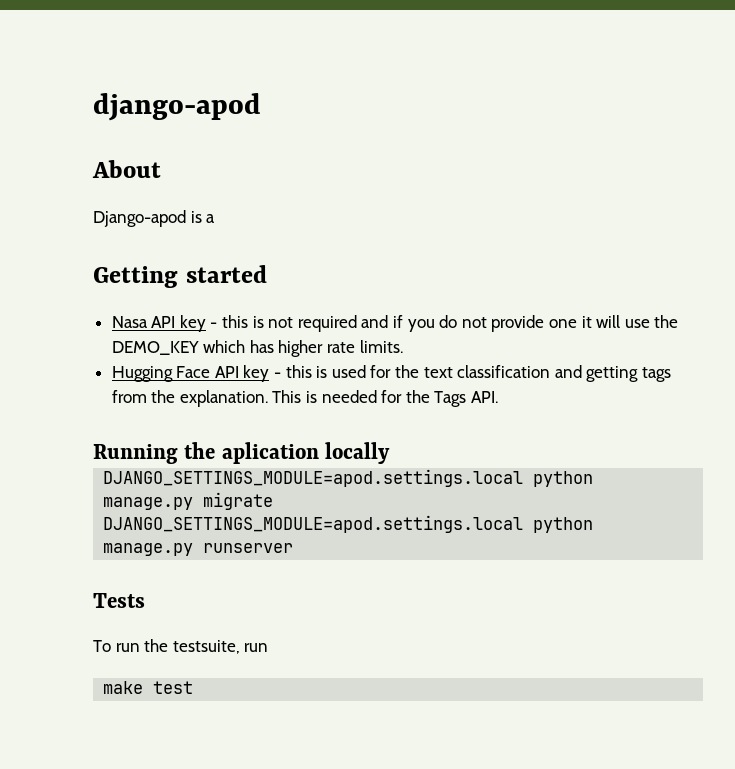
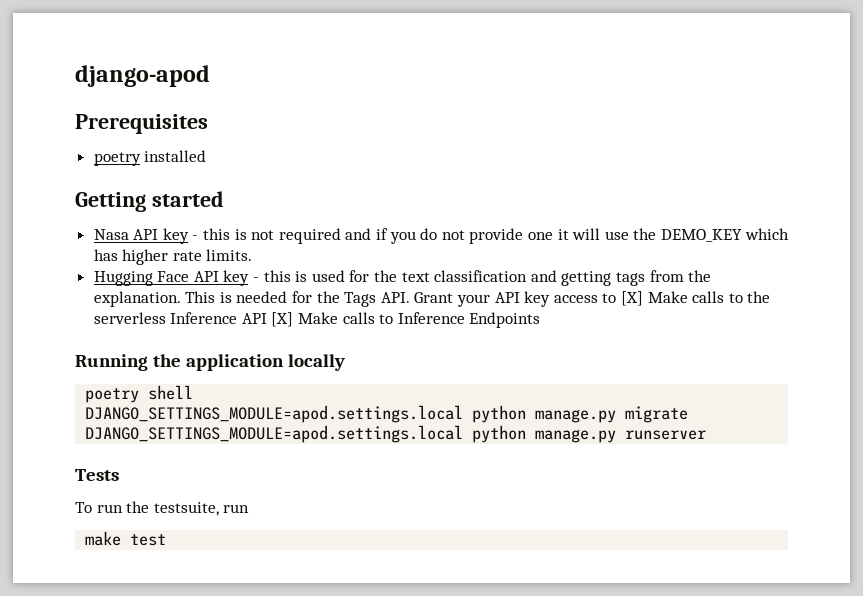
- About
- Django-apod is a
+ Prerequisites
+ poetry installed
- This is needed for the Tags API.
+ This is needed for the Tags API. Grant your API key access to [X] Make calls to the serverless Inference API [X] Make calls to Inference Endpoints
- Running the aplication locally
+ Running the application locally
+ poetry shell

